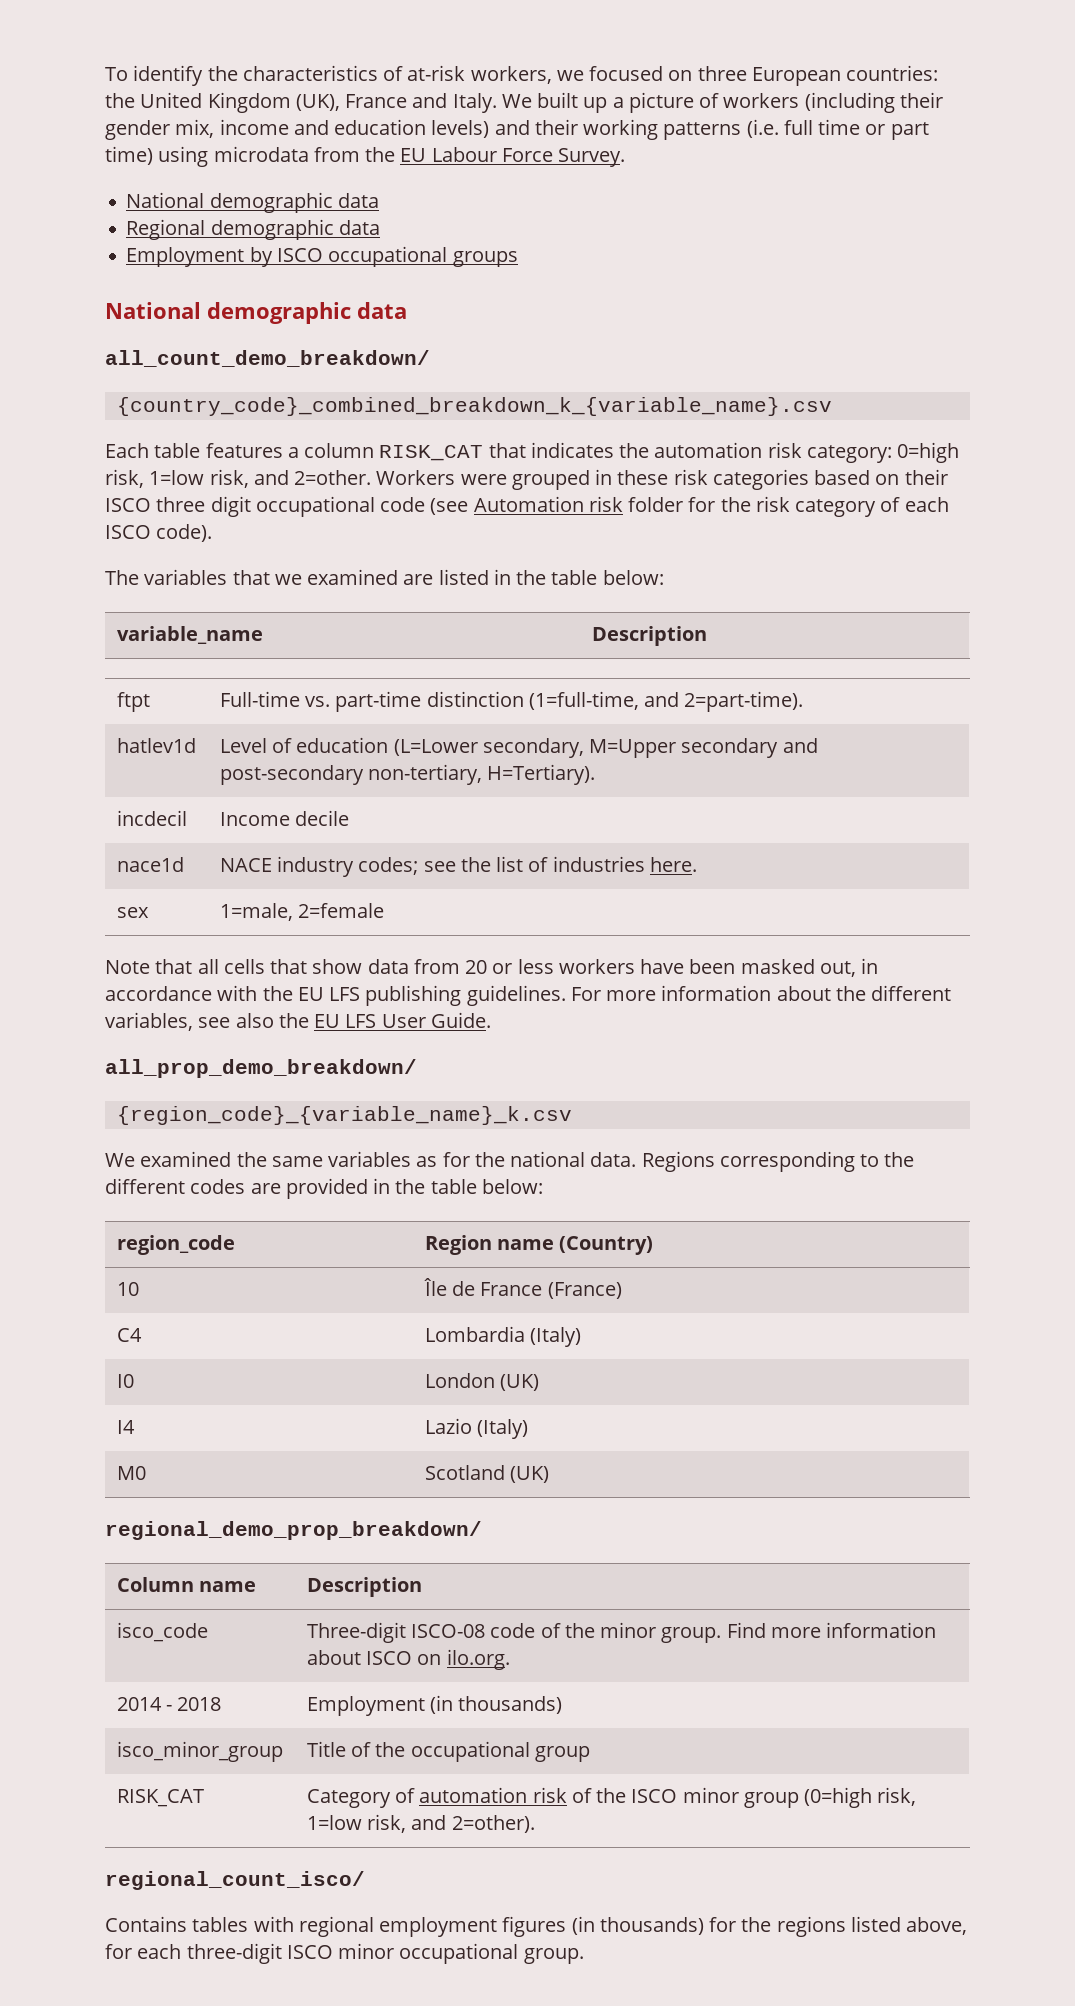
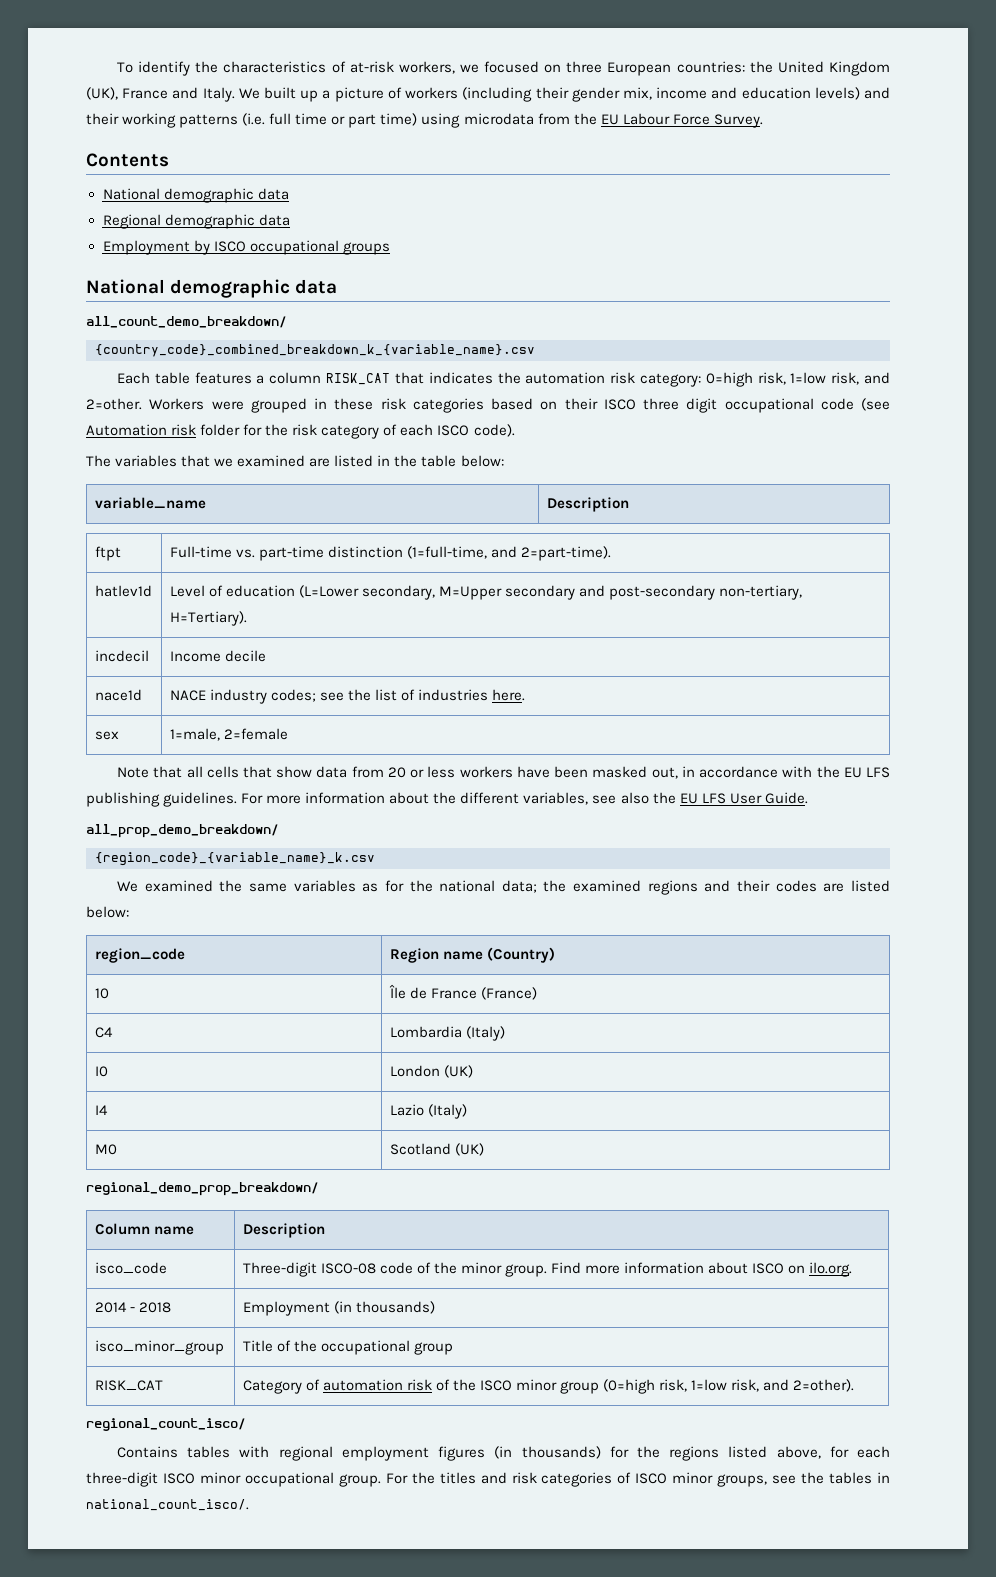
+ Contents
- We examined the same variables as for the national data. Regions corresponding to the different codes are provided in the table below:
+ We examined the same variables as for the national data; the examined regions and their codes are listed below:
+ For the titles and risk categories of ISCO minor groups, see the tables in national_count_isco/.

